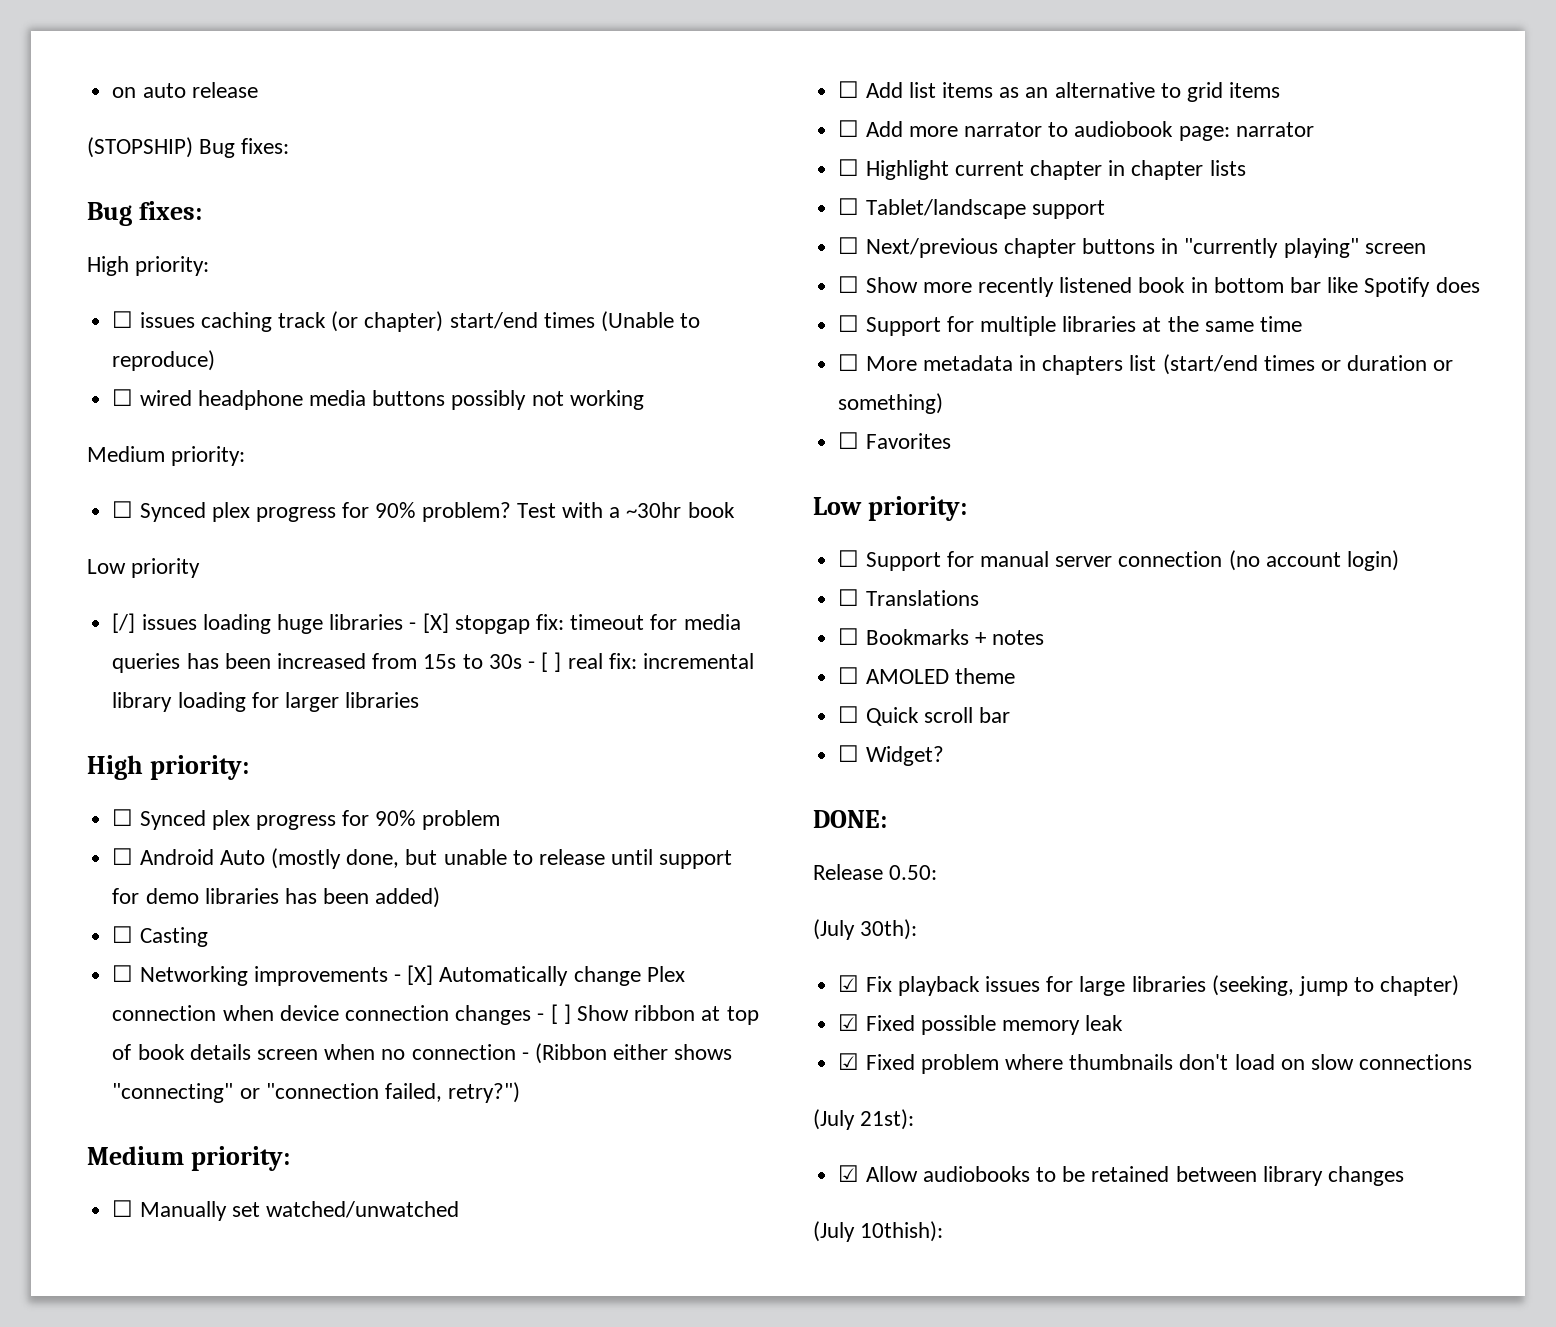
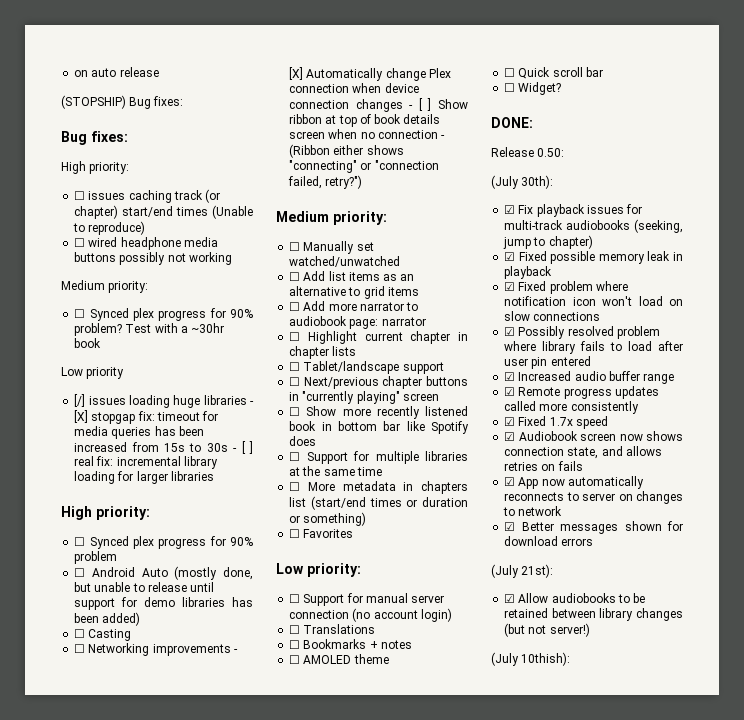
- ☑ Fix playback issues for large libraries (seeking, jump to chapter)
+ ☑ Fix playback issues for multi-track audiobooks (seeking, jump to chapter)
- ☑ Fixed possible memory leak
+ ☑ Fixed possible memory leak in playback
- ☑ Fixed problem where thumbnails don't load on slow connections
+ ☑ Fixed problem where notification icon won't load on slow connections
+ ☑ Possibly resolved problem where library fails to load after user pin entered
+ ☑ Increased audio buffer range
+ ☑ Remote progress updates called more consistently
+ ☑ Fixed 1.7x speed
+ ☑ Audiobook screen now shows connection state, and allows retries on fails
+ ☑ App now automatically reconnects to server on changes to network
+ ☑ Better messages shown for download errors
- ☑ Allow audiobooks to be retained between library changes
+ ☑ Allow audiobooks to be retained between library changes (but not server!)

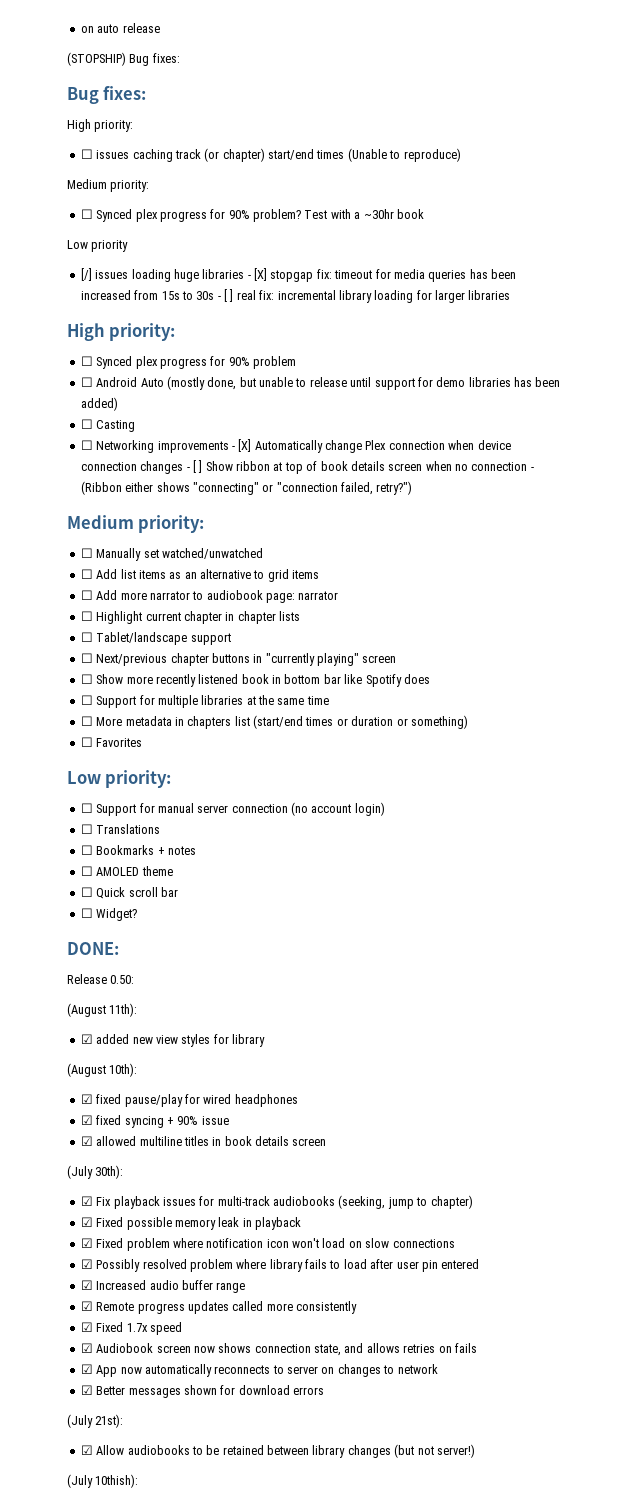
- ☐ wired headphone media buttons possibly not working
+ (August 11th):
+ ☑ added new view styles for library
+ (August 10th):
+ ☑ fixed pause/play for wired headphones
+ ☑ fixed syncing + 90% issue
+ ☑ allowed multiline titles in book details screen

